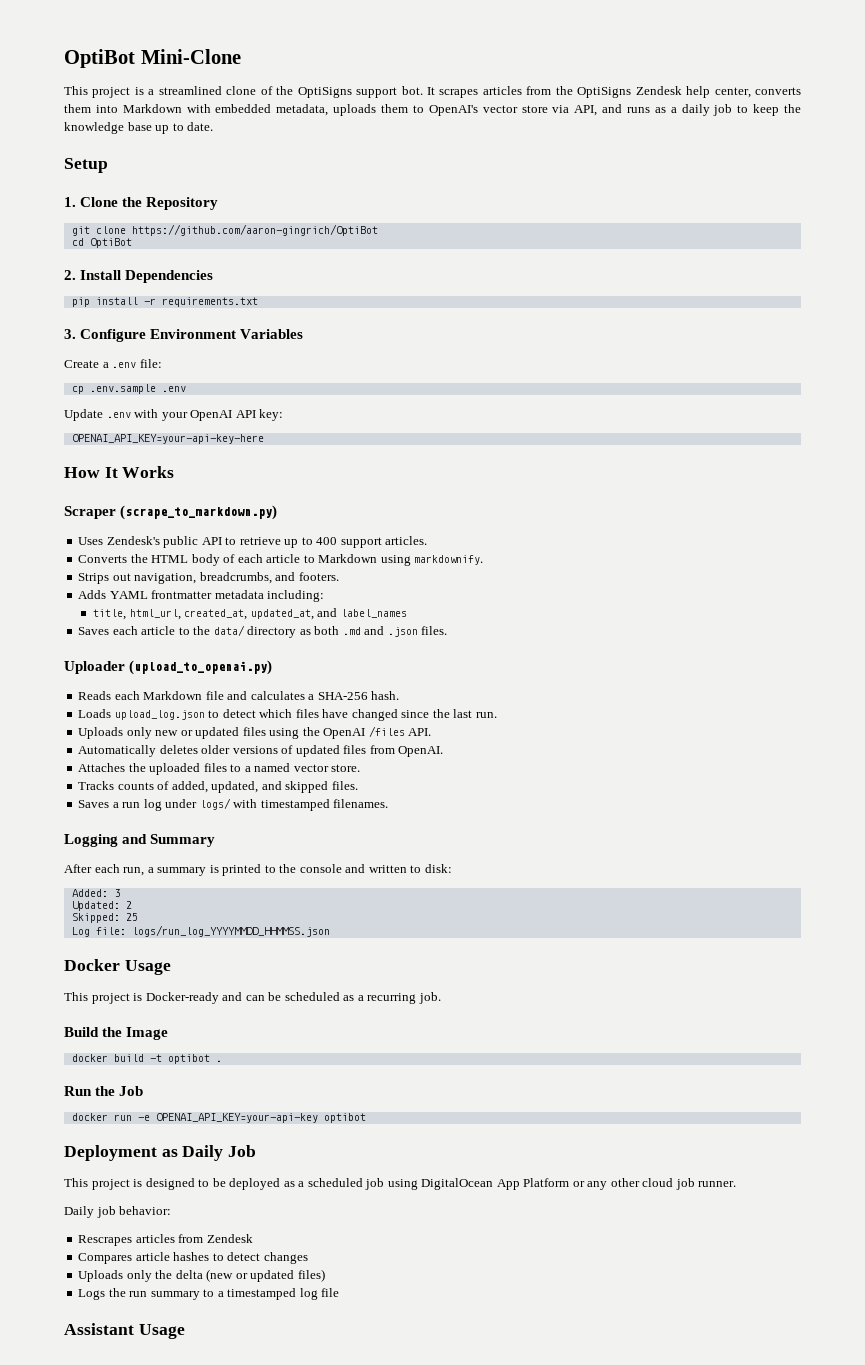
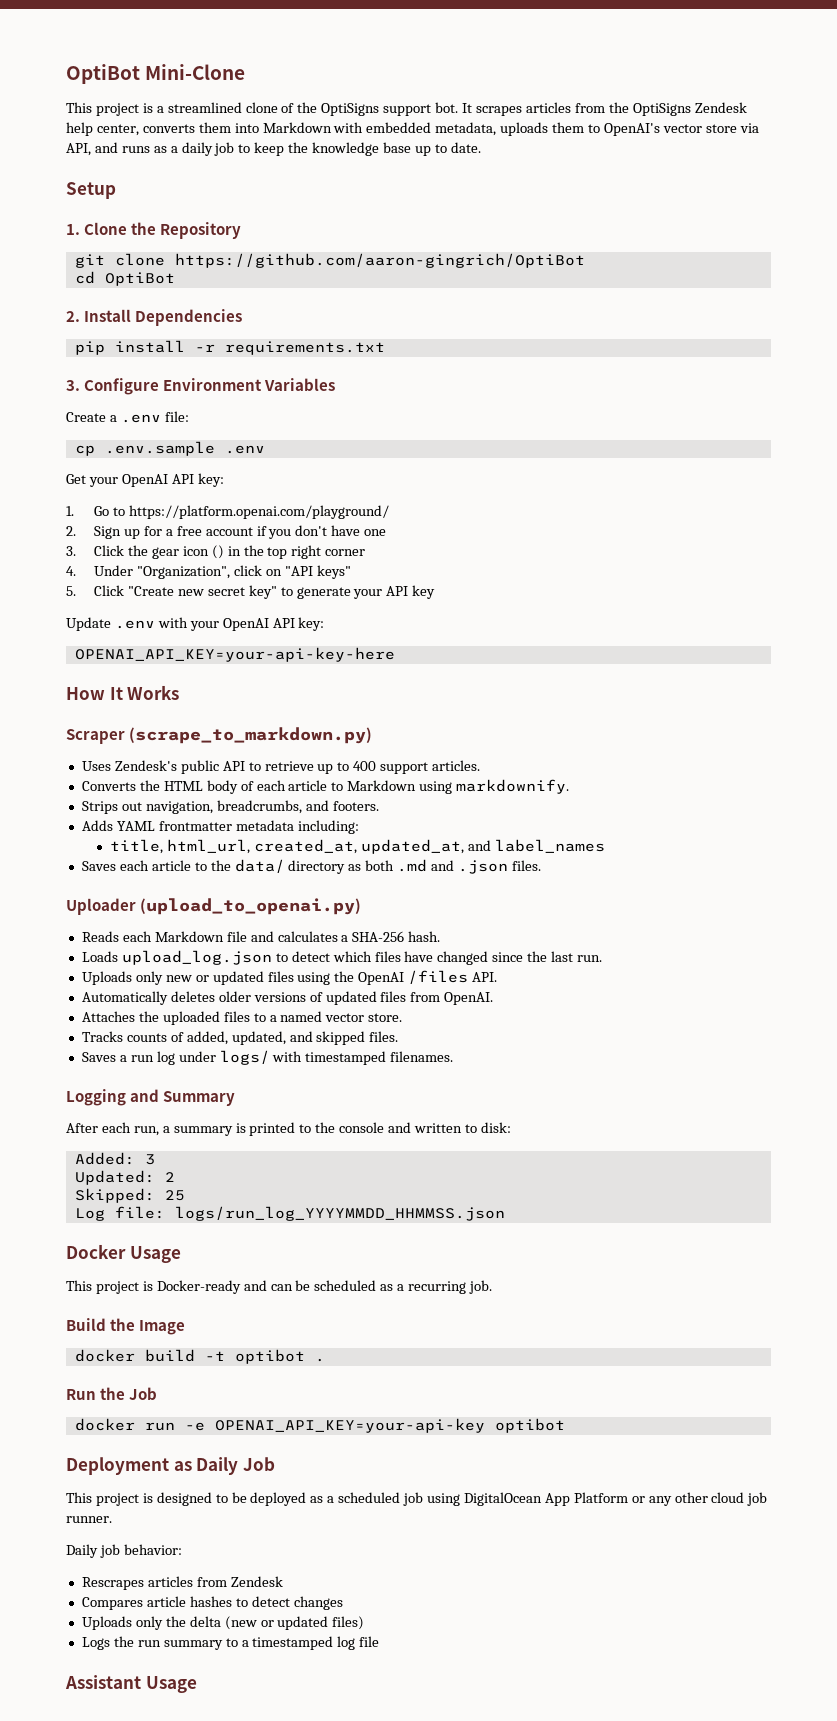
+ Get your OpenAI API key:
+ 1. Go to https://platform.openai.com/playground/
+ 2. Sign up for a free account if you don't have one
+ 3. Click the gear icon () in the top right corner
+ 4. Under "Organization", click on "API keys"
+ 5. Click "Create new secret key" to generate your API key

